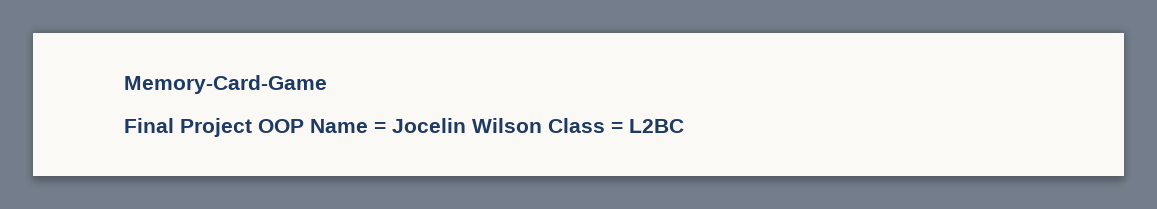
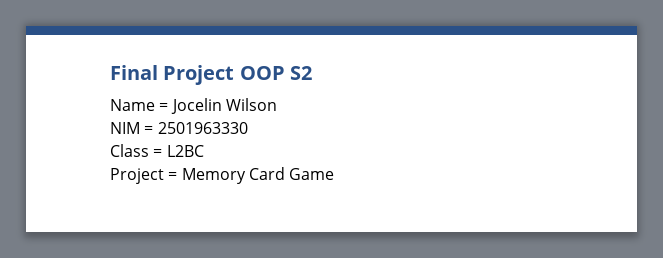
- Memory-Card-Game
- Final Project OOP Name = Jocelin Wilson Class = L2BC
+ Final Project OOP S2
+ Name = Jocelin Wilson
+ NIM = 2501963330
+ Class = L2BC
+ Project = Memory Card Game

